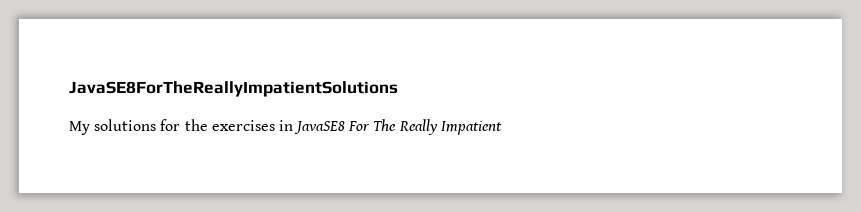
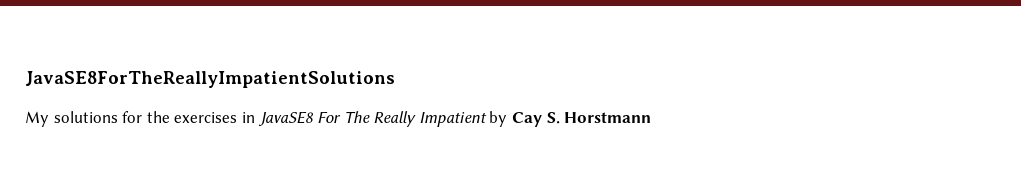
- My solutions for the exercises in JavaSE8 For The Really Impatient
+ My solutions for the exercises in JavaSE8 For The Really Impatient by Cay S. Horstmann

